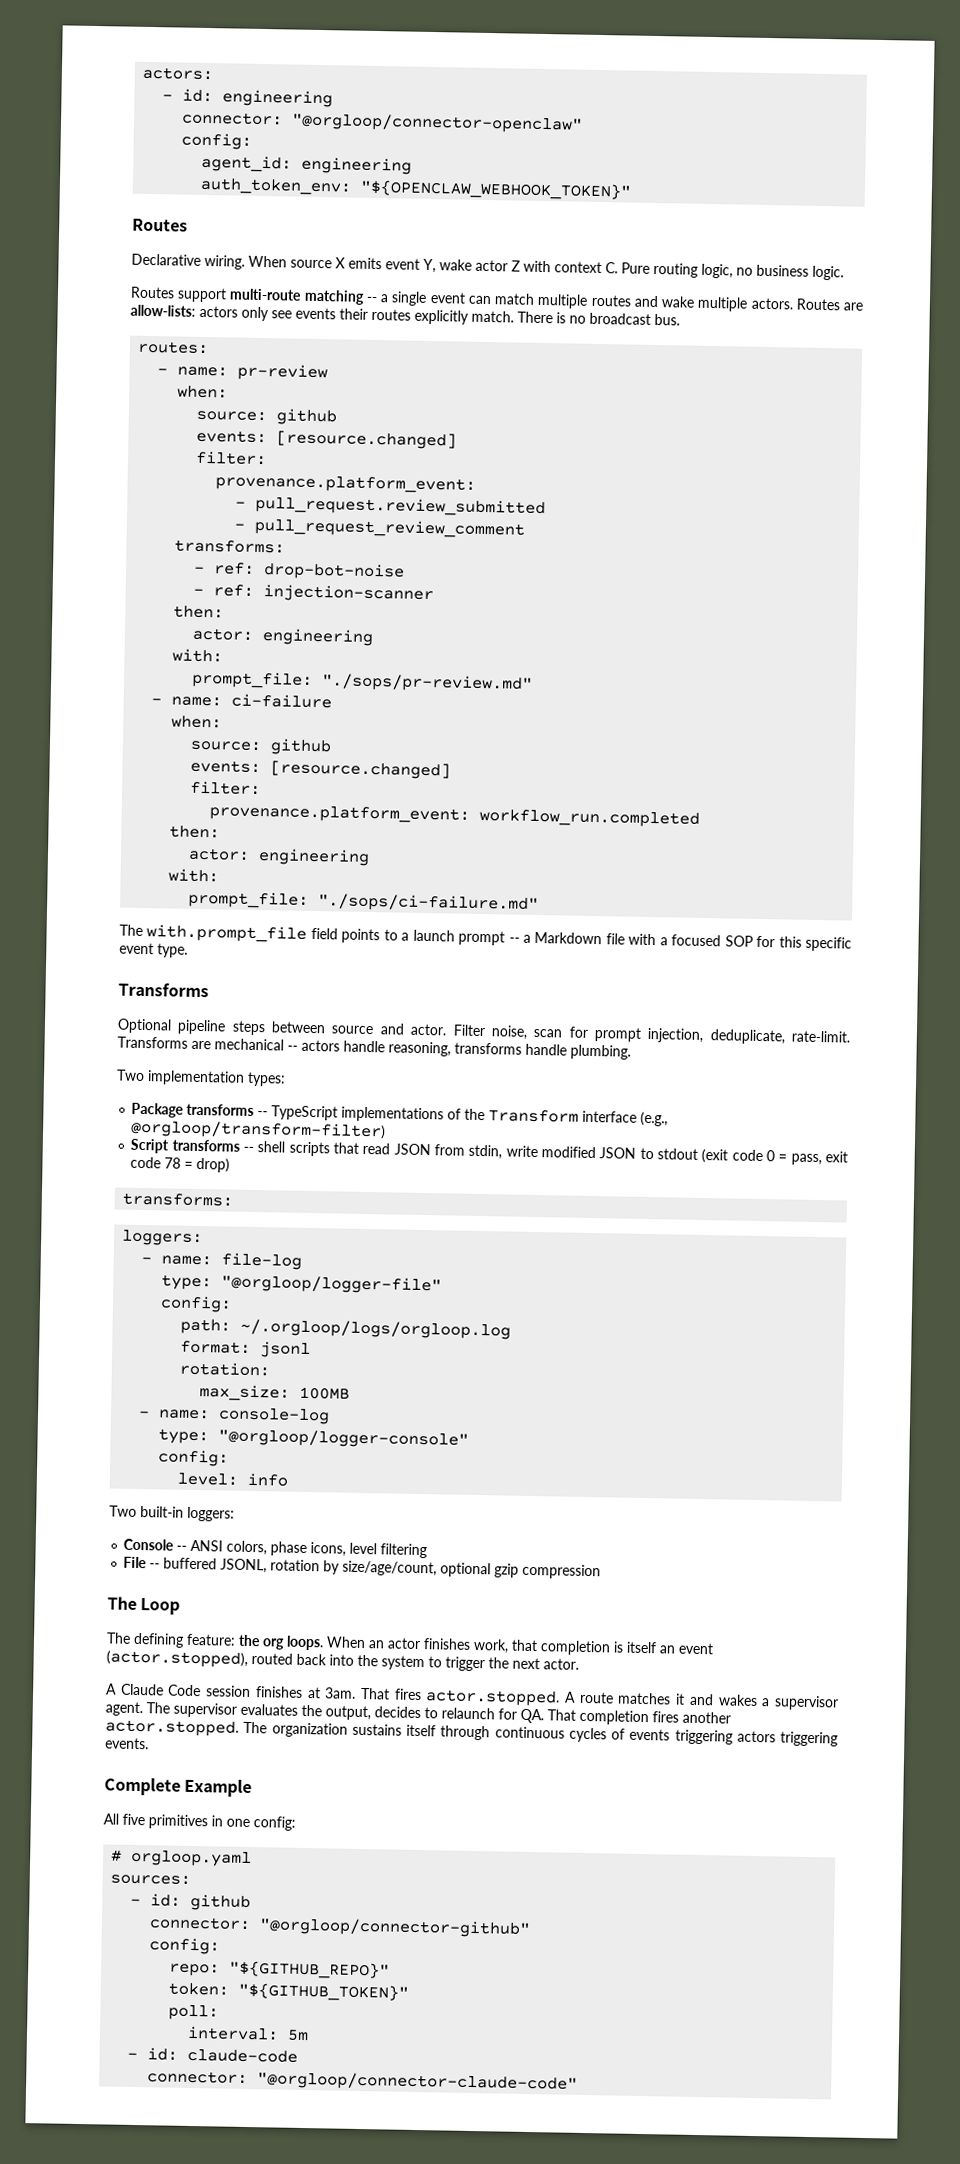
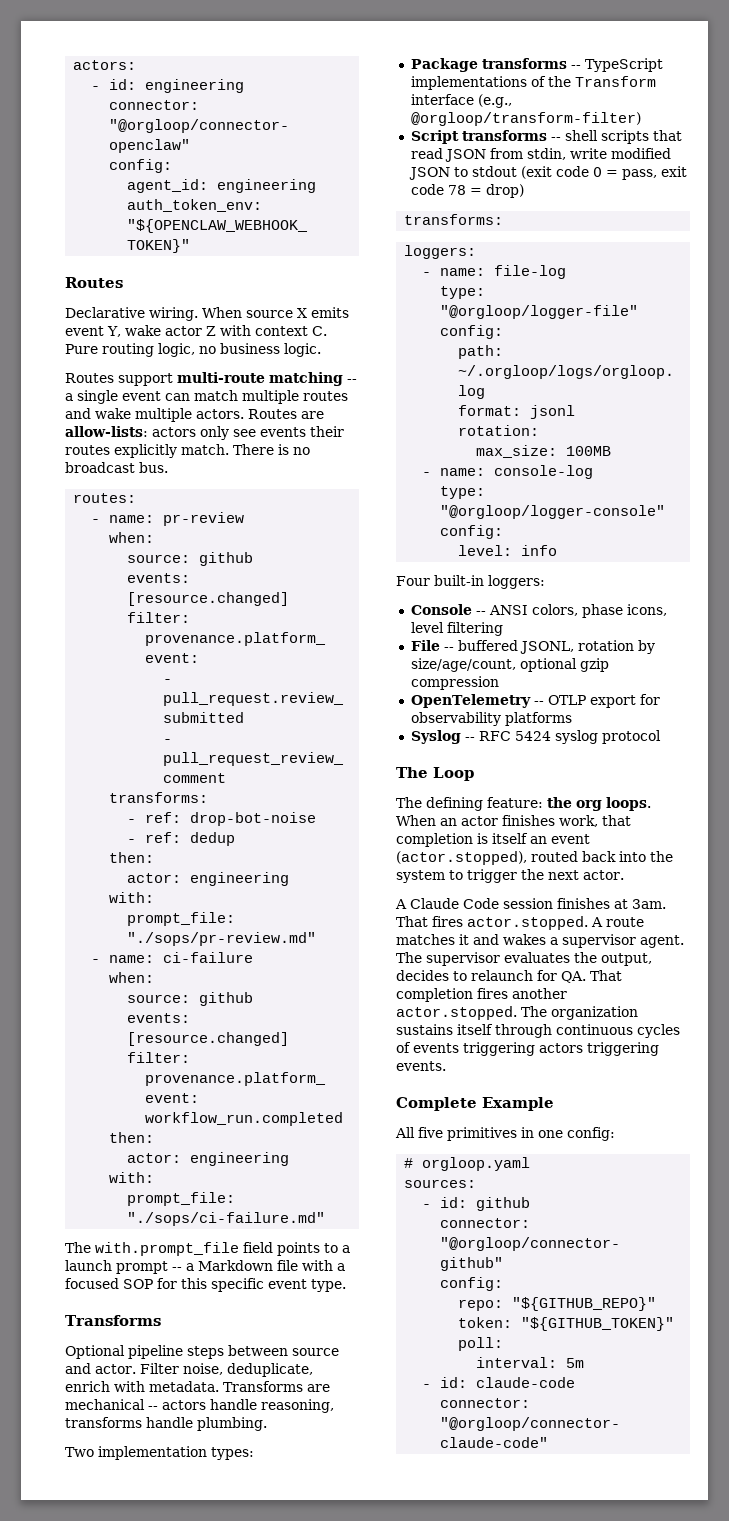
- - ref: injection-scanner
+ - ref: dedup
- Filter noise, scan for prompt injection, deduplicate, rate-limit.
+ Filter noise, deduplicate, enrich with metadata.
- Two built-in loggers:
+ Four built-in loggers:
+ OpenTelemetry -- OTLP export for observability platforms
+ Syslog -- RFC 5424 syslog protocol

